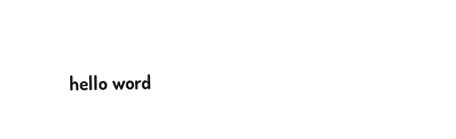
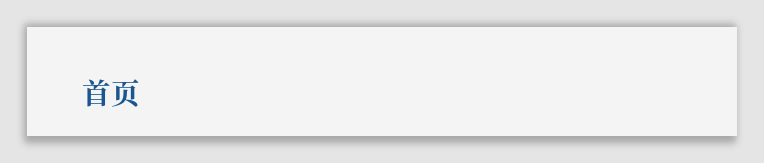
- hello word
+ 首页

